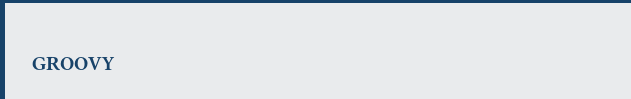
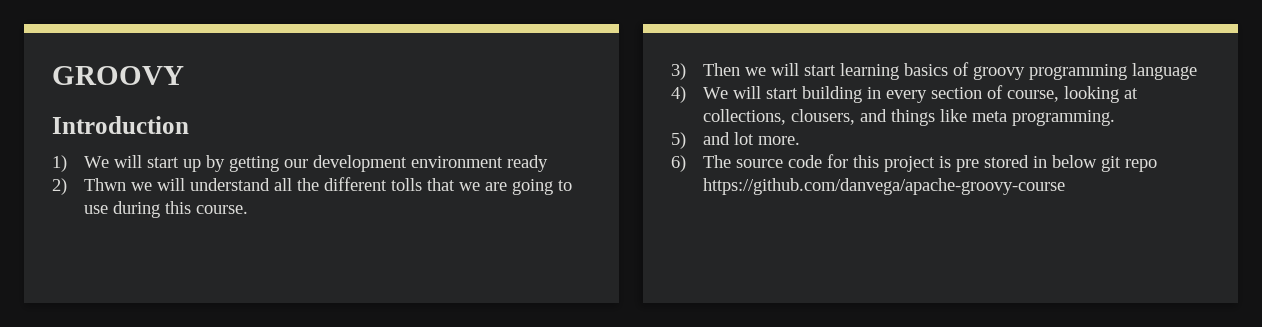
+ Introduction
+ 1) We will start up by getting our development environment ready
+ 2) Thwn we will understand all the different tolls that we are going to use during this course.
+ 3) Then we will start learning basics of groovy programming language
+ 4) We will start building in every section of course, looking at collections, clousers, and things like meta programming.
+ 5) and lot more.
+ 6) The source code for this project is pre stored in below git repo https://github.com/danvega/apache-groovy-course

